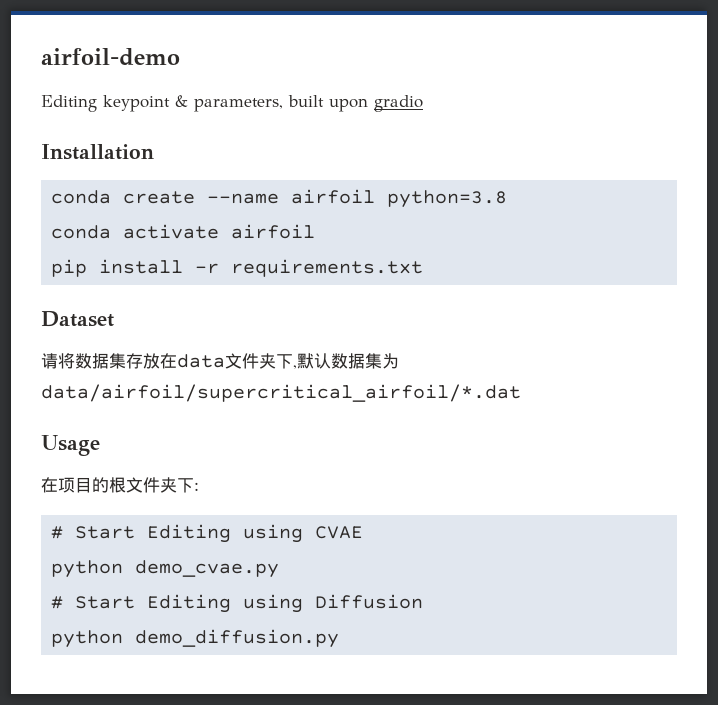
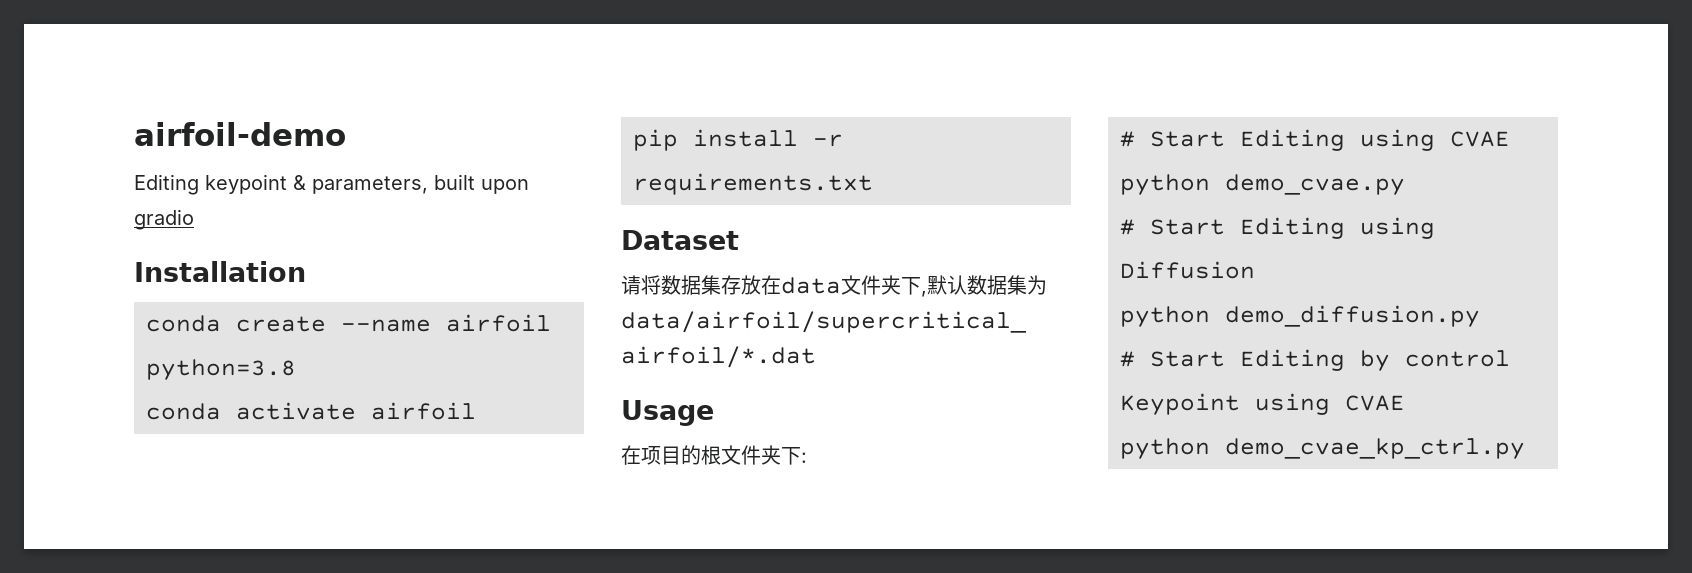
+ # Start Editing by control Keypoint using CVAE
+ python demo_cvae_kp_ctrl.py

